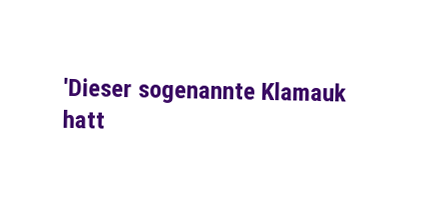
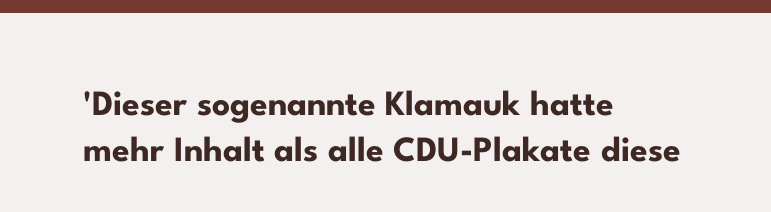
- 'Dieser sogenannte Klamauk hatt
+ 'Dieser sogenannte Klamauk hatte mehr Inhalt als alle CDU-Plakate diese

